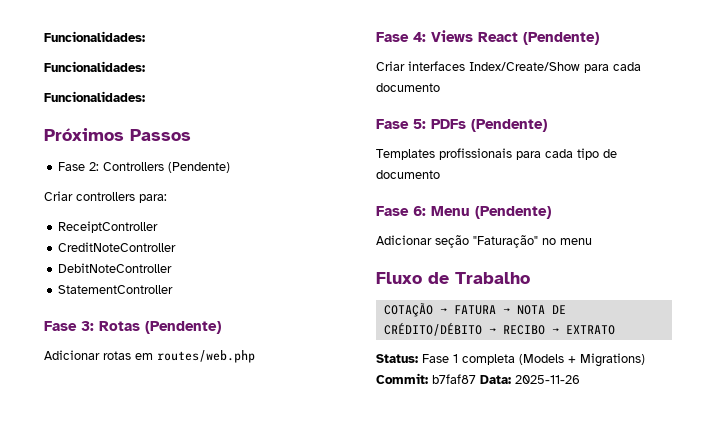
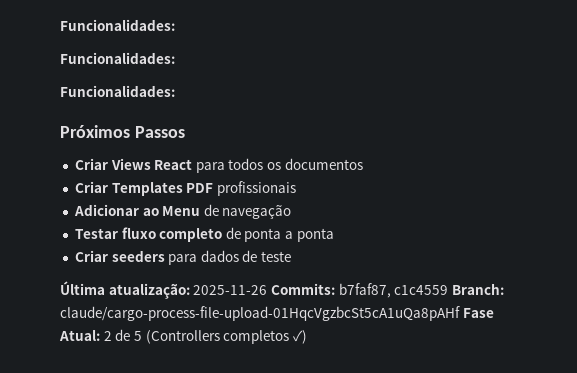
- Fase 2: Controllers (Pendente)
- Criar controllers para:
- ReceiptController
- CreditNoteController
- DebitNoteController
- StatementController
- Fase 3: Rotas (Pendente)
- Adicionar rotas em routes/web.php
- Fase 4: Views React (Pendente)
- Criar interfaces Index/Create/Show para cada documento
- Fase 5: PDFs (Pendente)
- Templates profissionais para cada tipo de documento
- Fase 6: Menu (Pendente)
- Adicionar seção "Faturação" no menu
- Fluxo de Trabalho
- COTAÇÃO → FATURA → NOTA DE CRÉDITO/DÉBITO → RECIBO → EXTRATO
- Status: Fase 1 completa (Models + Migrations) Commit: b7faf87 Data: 2025-11-26
+ Criar Views React para todos os documentos
+ Criar Templates PDF profissionais
+ Adicionar ao Menu de navegação
+ Testar fluxo completo de ponta a ponta
+ Criar seeders para dados de teste
+ Última atualização: 2025-11-26 Commits: b7faf87, c1c4559 Branch: claude/cargo-process-file-upload-01HqcVgzbcSt5cA1uQa8pAHf Fase Atual: 2 de 5 (Controllers completos ✓)

